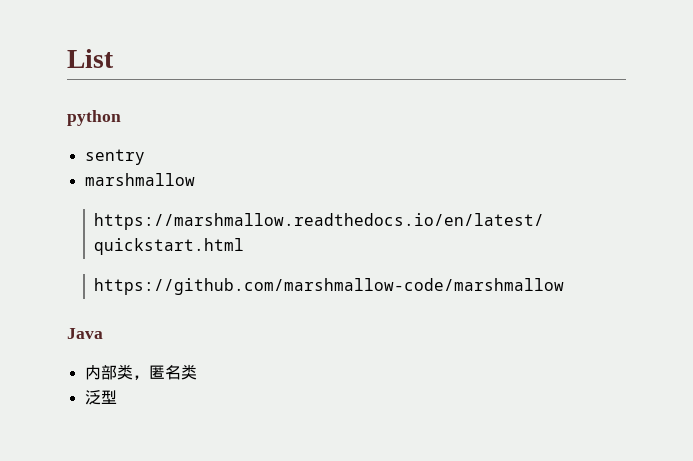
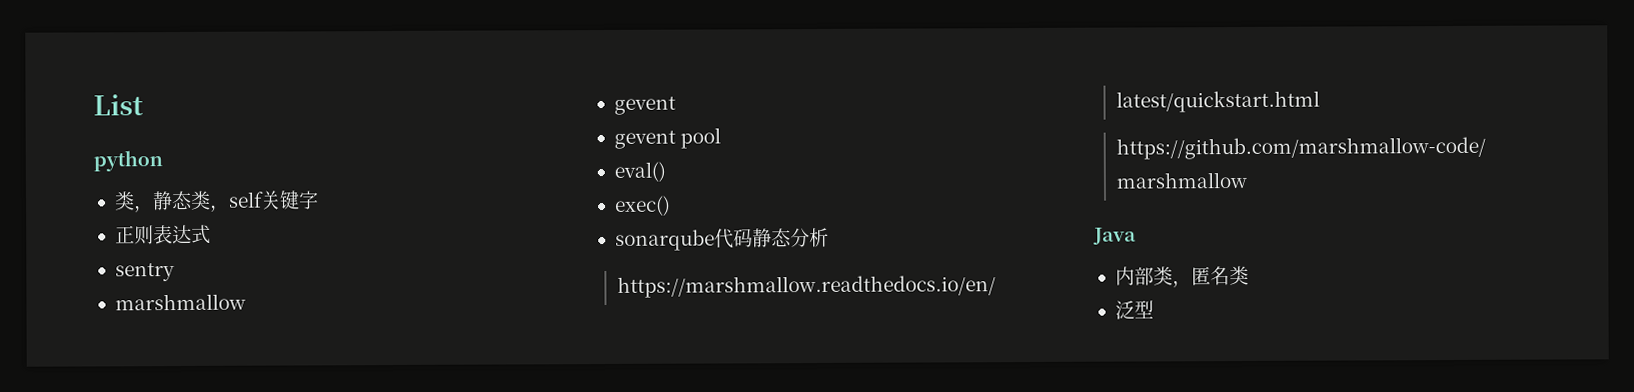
+ 类，静态类，self关键字
+ 正则表达式
  sentry
  marshmallow
+ gevent
+ gevent pool
+ eval()
+ exec()
+ sonarqube代码静态分析

